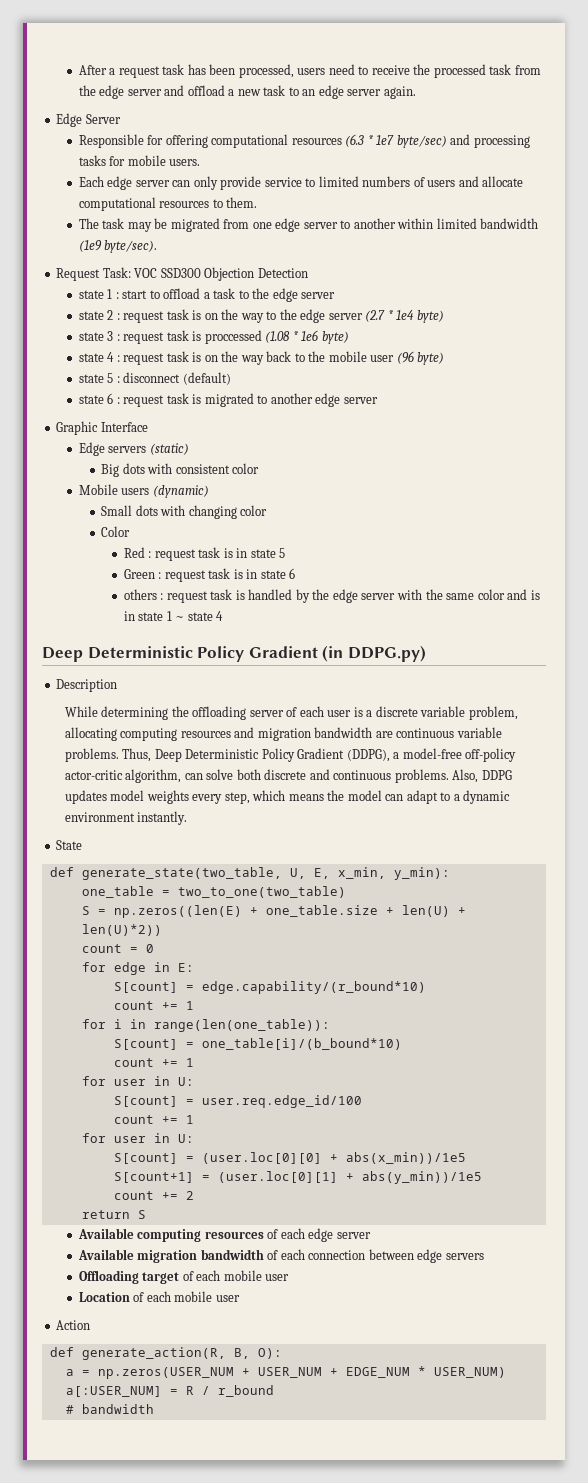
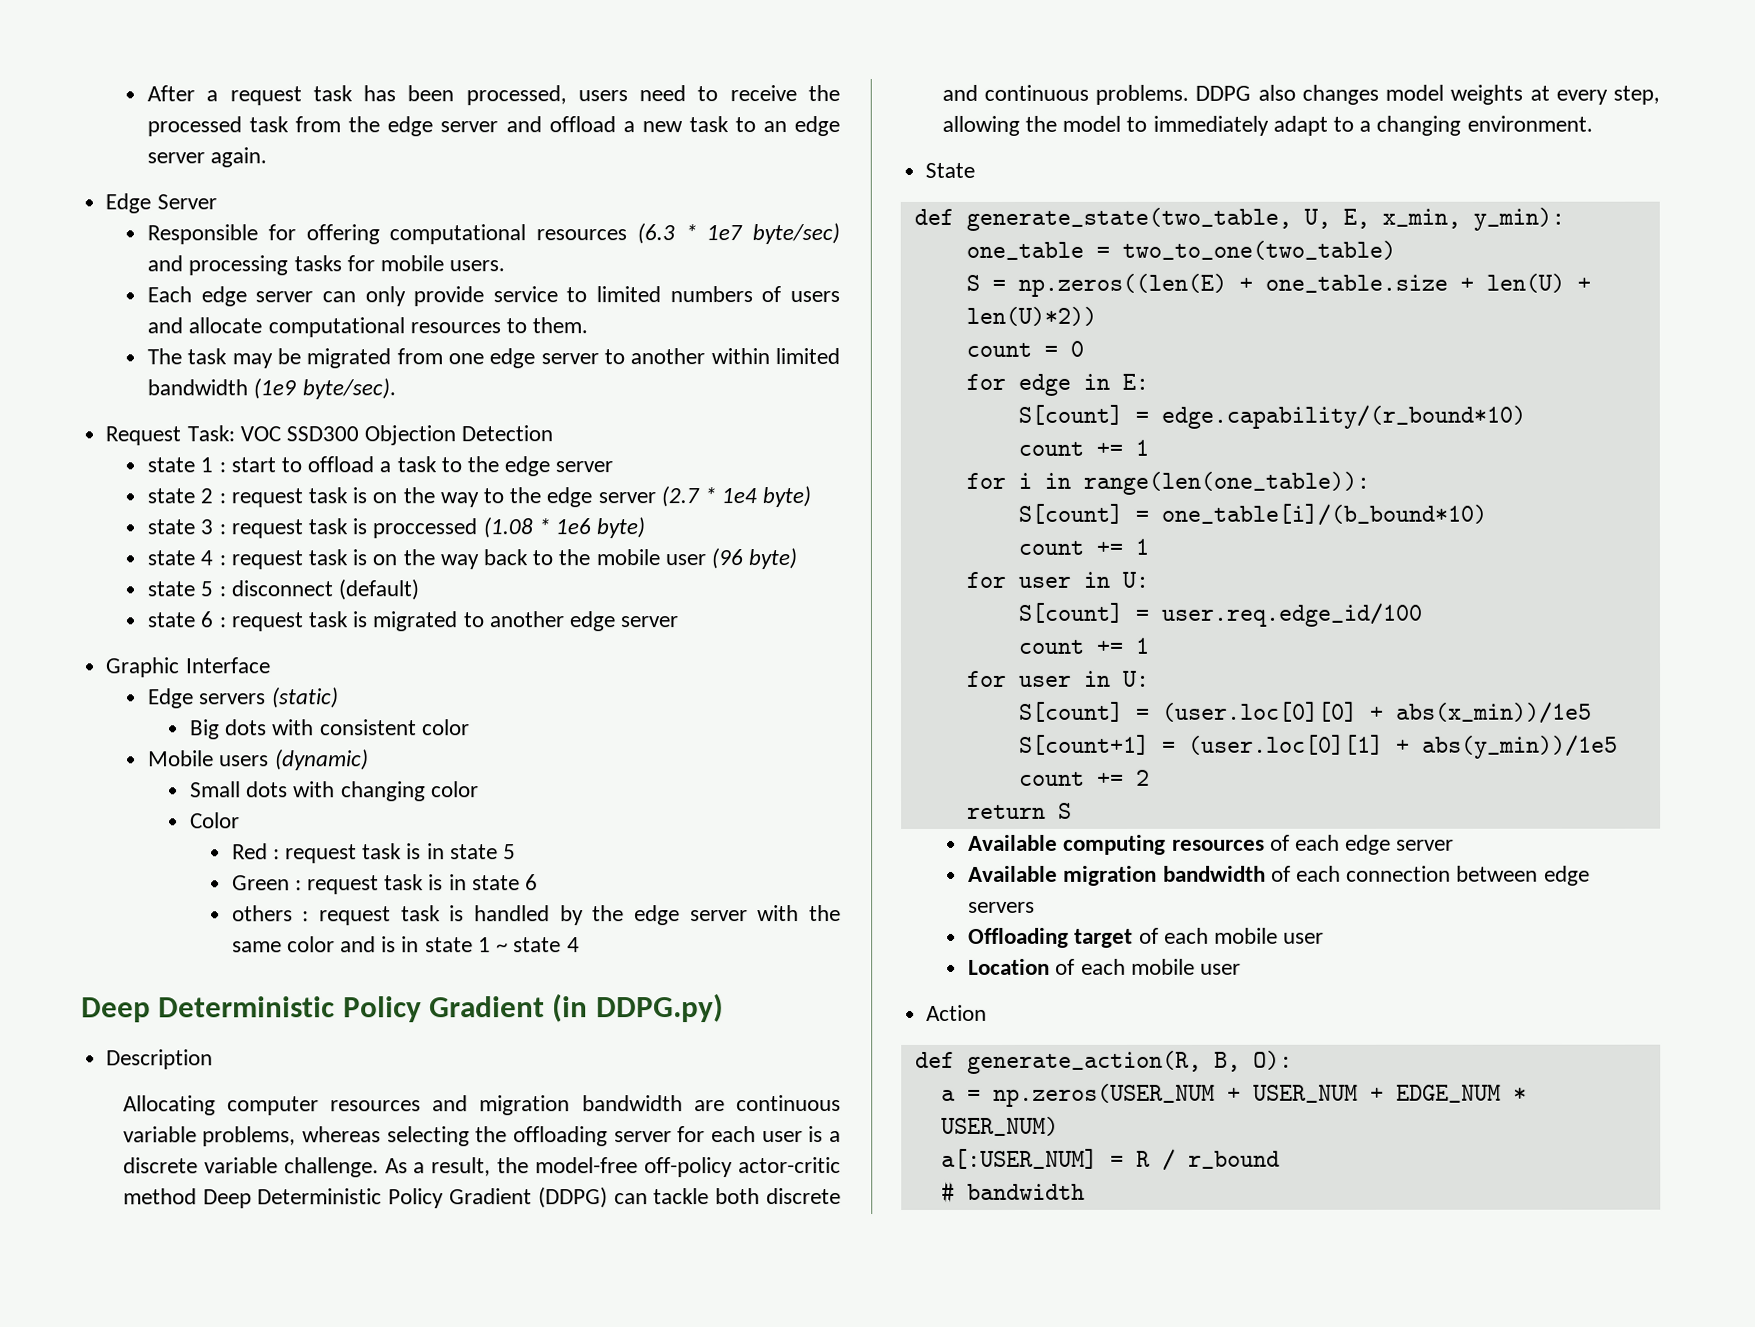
- While determining the offloading server of each user is a discrete variable problem, allocating computing resources and migration bandwidth are continuous variable problems. Thus, Deep Deterministic Policy Gradient (DDPG), a model-free off-policy actor-critic algorithm, can solve both discrete and continuous problems.
+ Allocating computer resources and migration bandwidth are continuous variable problems, whereas selecting the offloading server for each user is a discrete variable challenge. As a result, the model-free off-policy actor-critic method Deep Deterministic Policy Gradient (DDPG) can tackle both discrete and continuous problems.
- Also, DDPG updates model weights every step, which means the model can adapt to a dynamic environment instantly.
+ DDPG also changes model weights at every step, allowing the model to immediately adapt to a changing environment.

